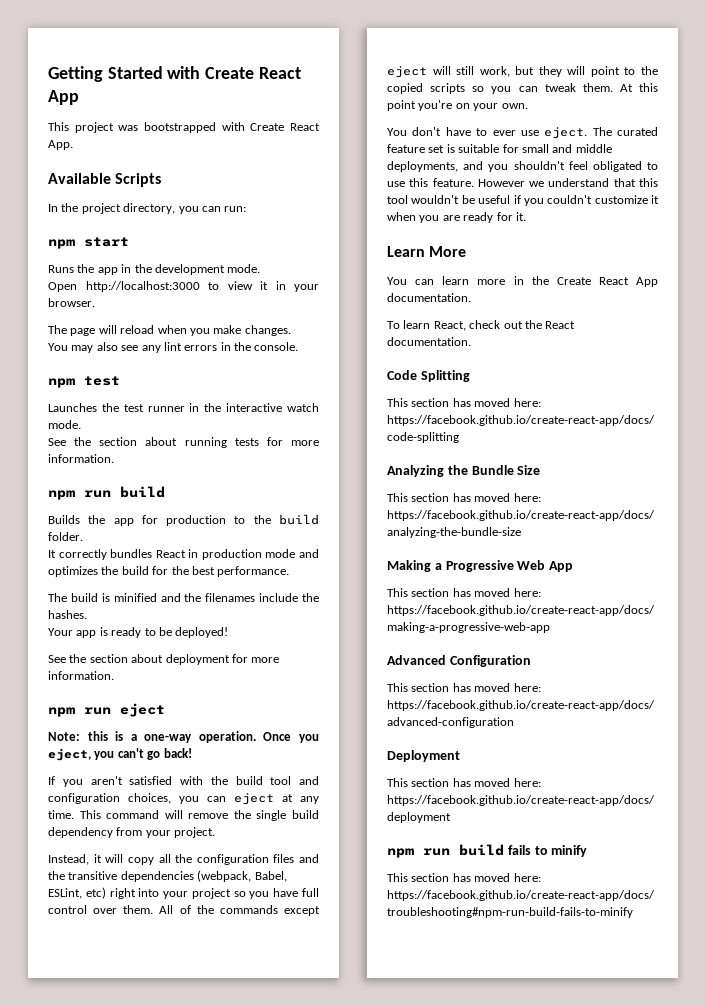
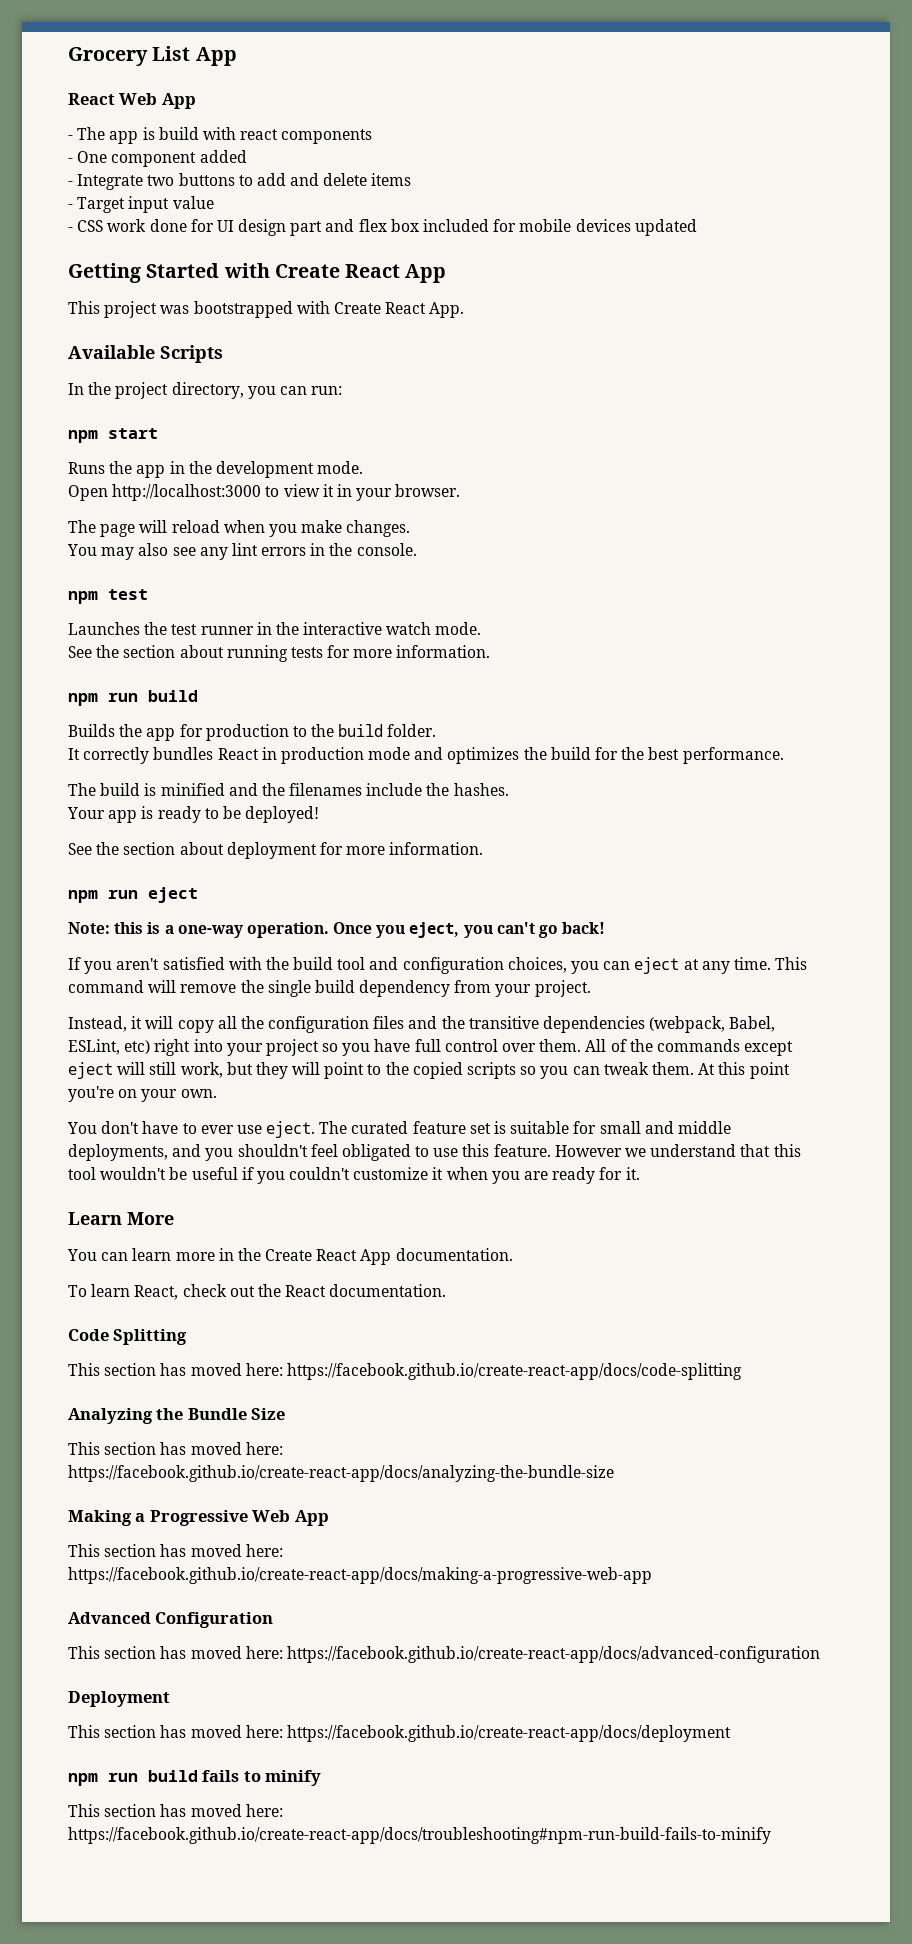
+ Grocery List App
+ React Web App
+ - The app is build with react components
+ - One component added
+ - Integrate two buttons to add and delete items
+ - Target input value
+ - CSS work done for UI design part and flex box included for mobile devices updated

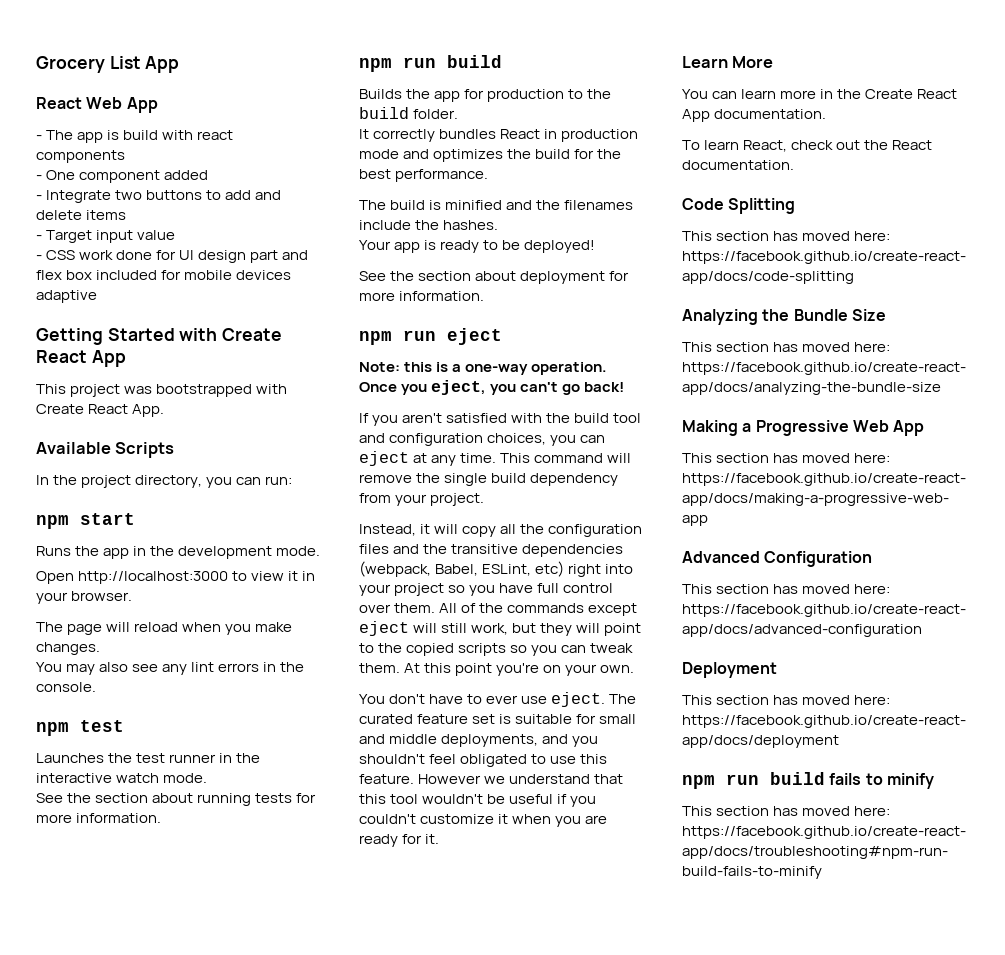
- - CSS work done for UI design part and flex box included for mobile devices updated
+ - CSS work done for UI design part and flex box included for mobile devices adaptive

